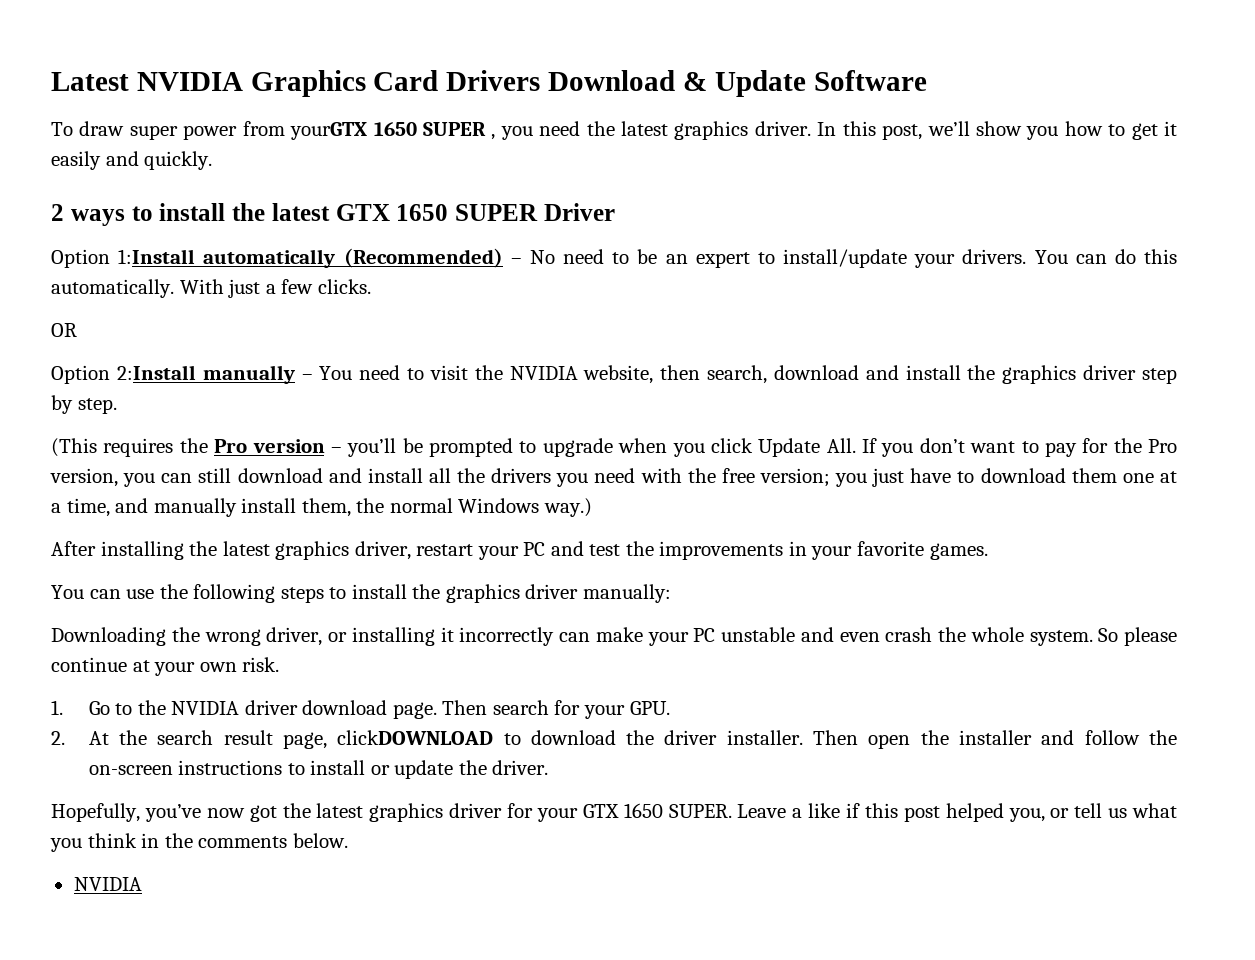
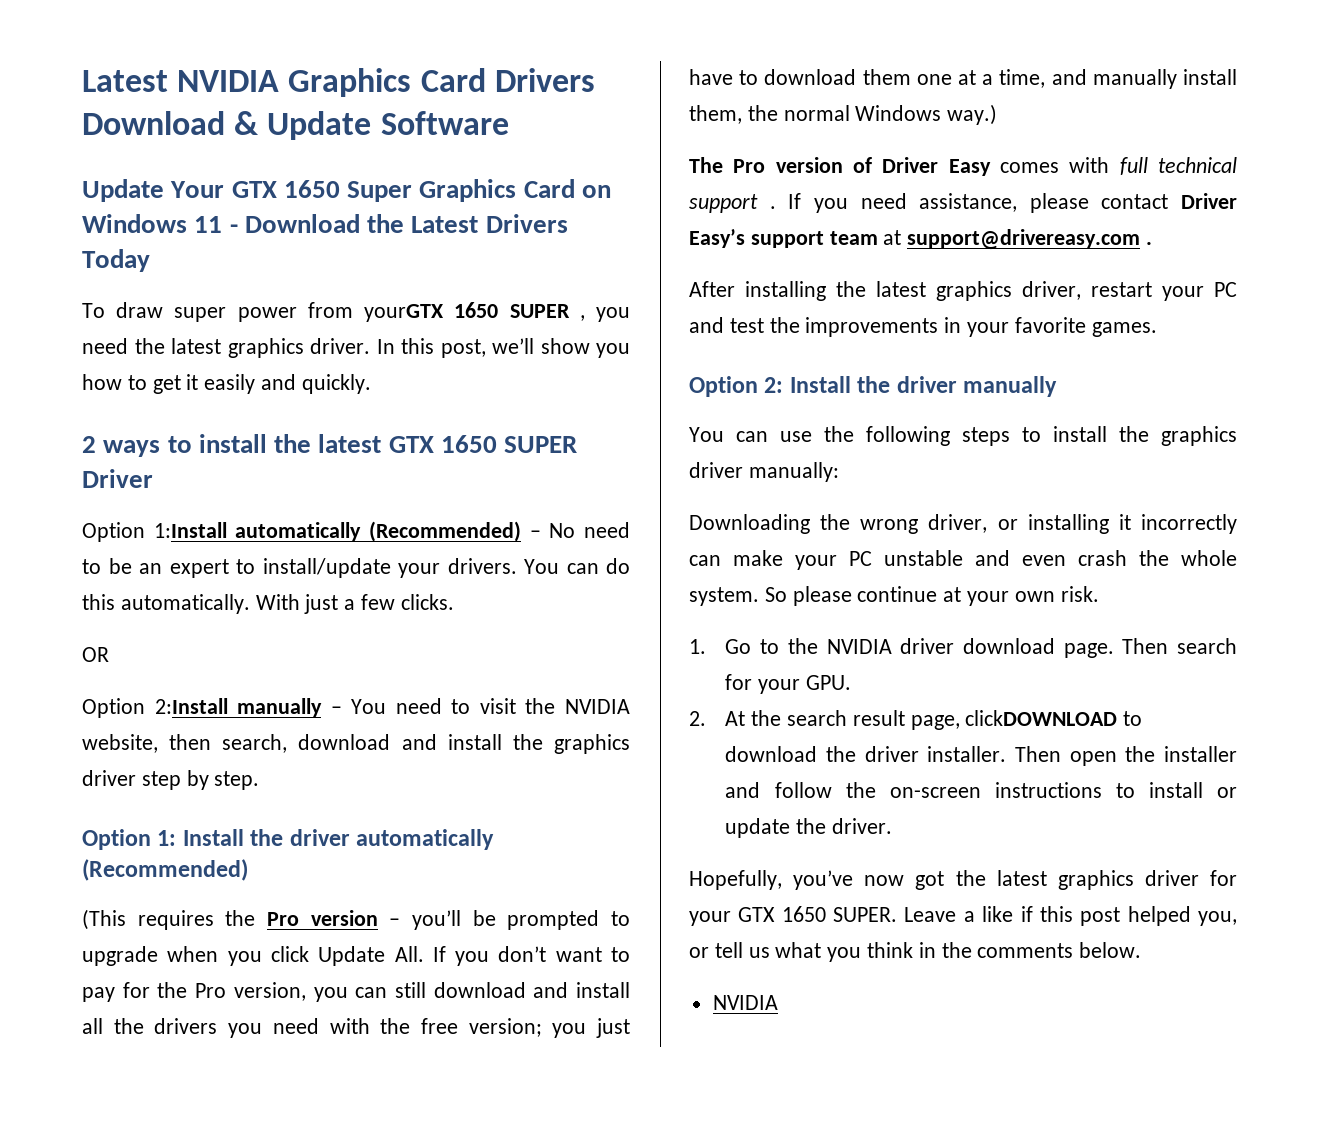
+ Update Your GTX 1650 Super Graphics Card on Windows 11 - Download the Latest Drivers Today
+ Option 1: Install the driver automatically (Recommended)
+ The Pro version of Driver Easy comes with full technical support . If you need assistance, please contact Driver Easy’s support team at support@drivereasy.com .
+ Option 2: Install the driver manually

